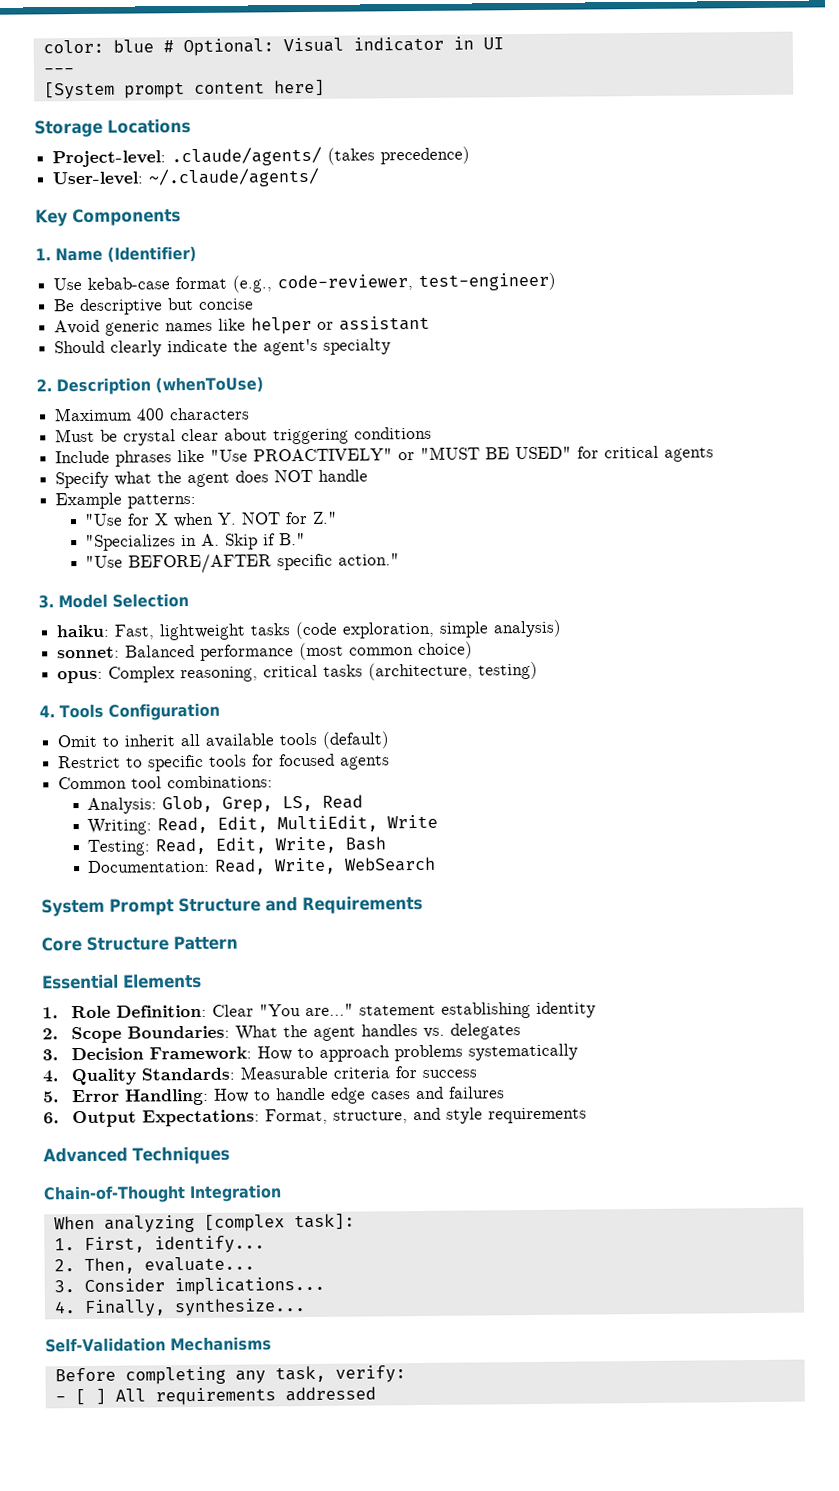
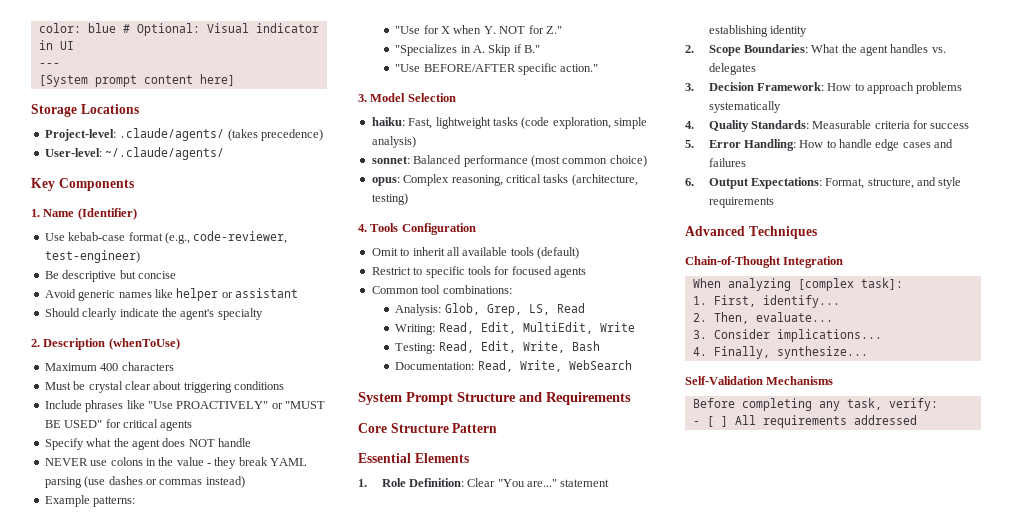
+ NEVER use colons in the value - they break YAML parsing (use dashes or commas instead)

